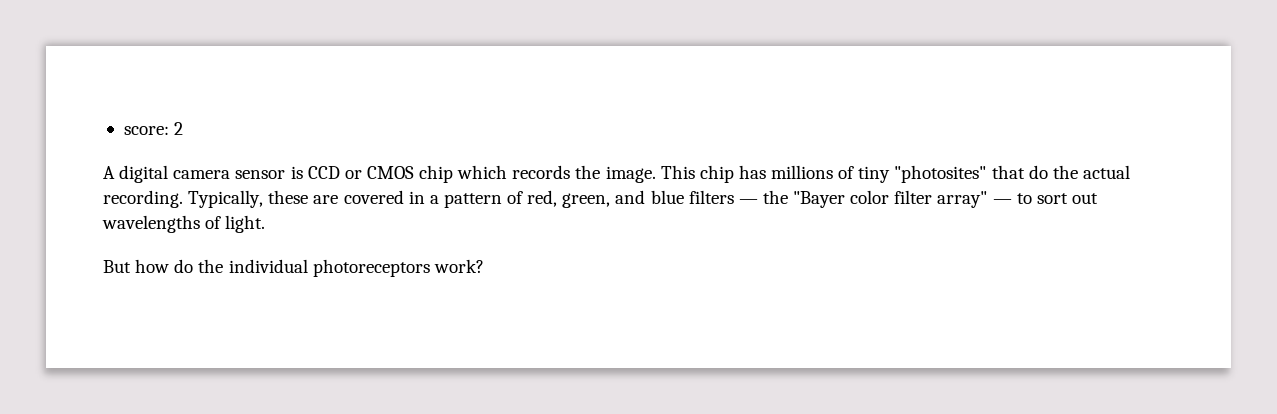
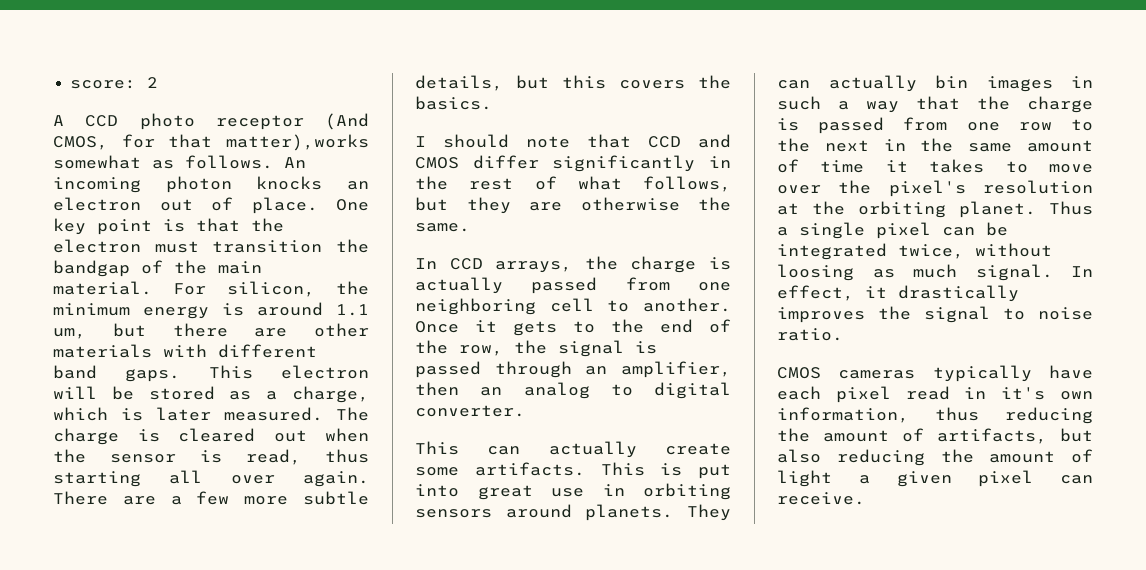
- A digital camera sensor is CCD or CMOS chip which records the image. This chip has millions of tiny "photosites" that do the actual recording. Typically, these are covered in a pattern of red, green, and blue filters — the "Bayer color filter array" — to sort out wavelengths of light.
- But how do the individual photoreceptors work?
+ A CCD photo receptor (And CMOS, for that matter),works somewhat as follows. An incoming photon knocks an electron out of place. One key point is that the electron must transition the bandgap of the main material. For silicon, the minimum energy is around 1.1 um, but there are other materials with different band gaps. This electron will be stored as a charge, which is later measured. The charge is cleared out when the sensor is read, thus starting all over again. There are a few more subtle details, but this covers the basics.
+ I should note that CCD and CMOS differ significantly in the rest of what follows, but they are otherwise the same.
+ In CCD arrays, the charge is actually passed from one neighboring cell to another. Once it gets to the end of the row, the signal is passed through an amplifier, then an analog to digital converter.
+ This can actually create some artifacts. This is put into great use in orbiting sensors around planets. They can actually bin images in such a way that the charge is passed from one row to the next in the same amount of time it takes to move over the pixel's resolution at the orbiting planet. Thus a single pixel can be integrated twice, without loosing as much signal. In effect, it drastically improves the signal to noise ratio.
+ CMOS cameras typically have each pixel read in it's own information, thus reducing the amount of artifacts, but also reducing the amount of light a given pixel can receive.

